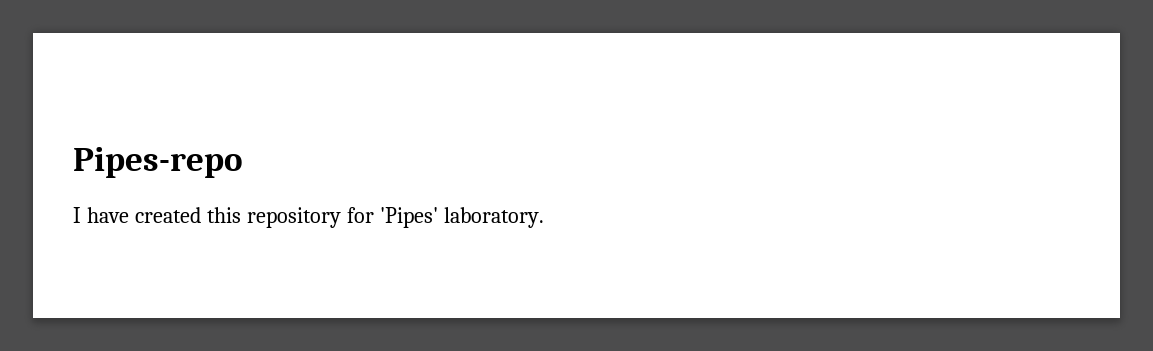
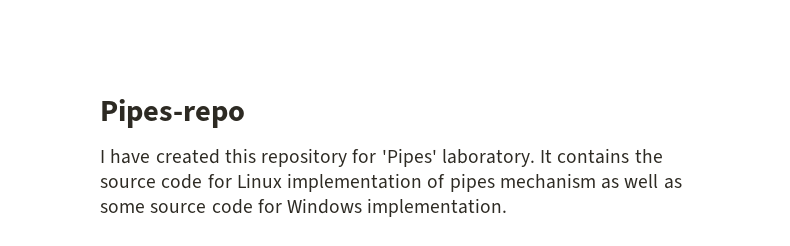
+ It contains the source code for Linux implementation of pipes mechanism as well as some source code for Windows implementation.

